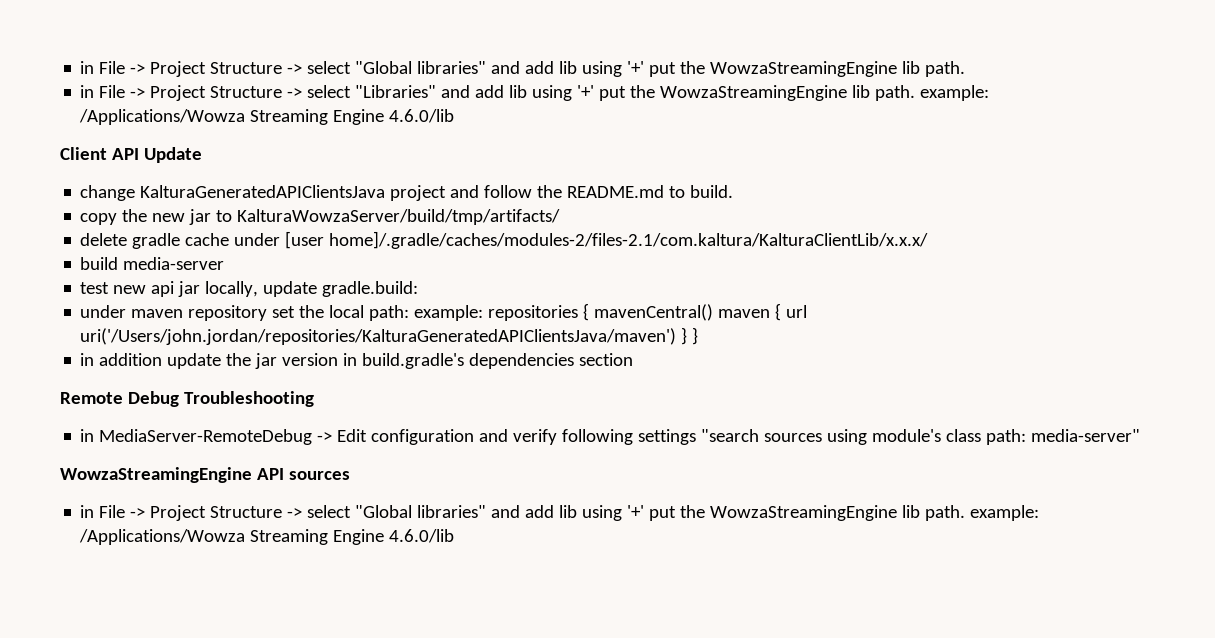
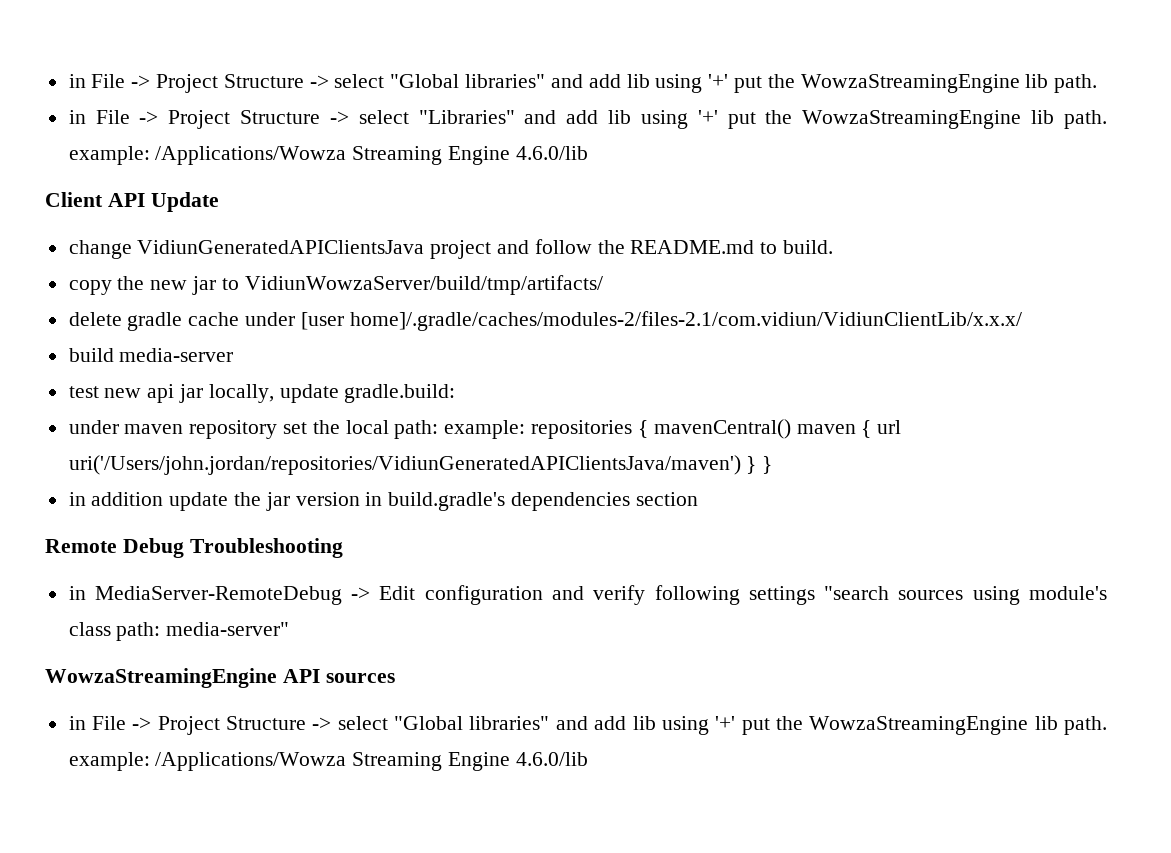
- change KalturaGeneratedAPIClientsJava project and follow the README.md to build.
+ change VidiunGeneratedAPIClientsJava project and follow the README.md to build.
- copy the new jar to KalturaWowzaServer/build/tmp/artifacts/
+ copy the new jar to VidiunWowzaServer/build/tmp/artifacts/
- delete gradle cache under [user home]/.gradle/caches/modules-2/files-2.1/com.kaltura/KalturaClientLib/x.x.x/
+ delete gradle cache under [user home]/.gradle/caches/modules-2/files-2.1/com.vidiun/VidiunClientLib/x.x.x/
- under maven repository set the local path: example: repositories { mavenCentral() maven { url uri('/Users/john.jordan/repositories/KalturaGeneratedAPIClientsJava/maven') } }
+ under maven repository set the local path: example: repositories { mavenCentral() maven { url uri('/Users/john.jordan/repositories/VidiunGeneratedAPIClientsJava/maven') } }

